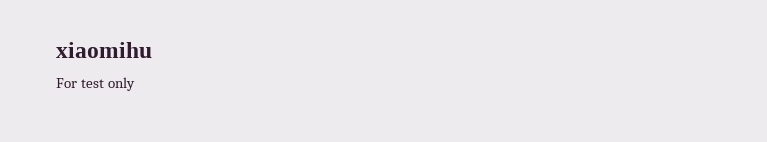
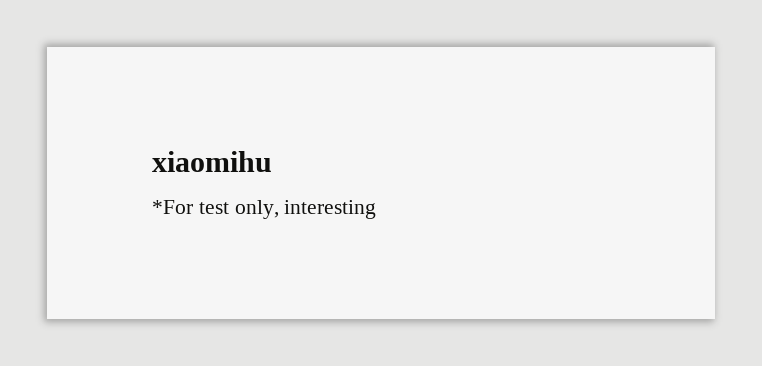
- For test only
+ *For test only, interesting

